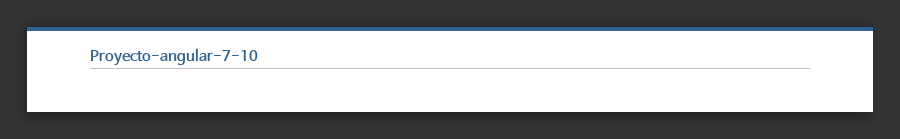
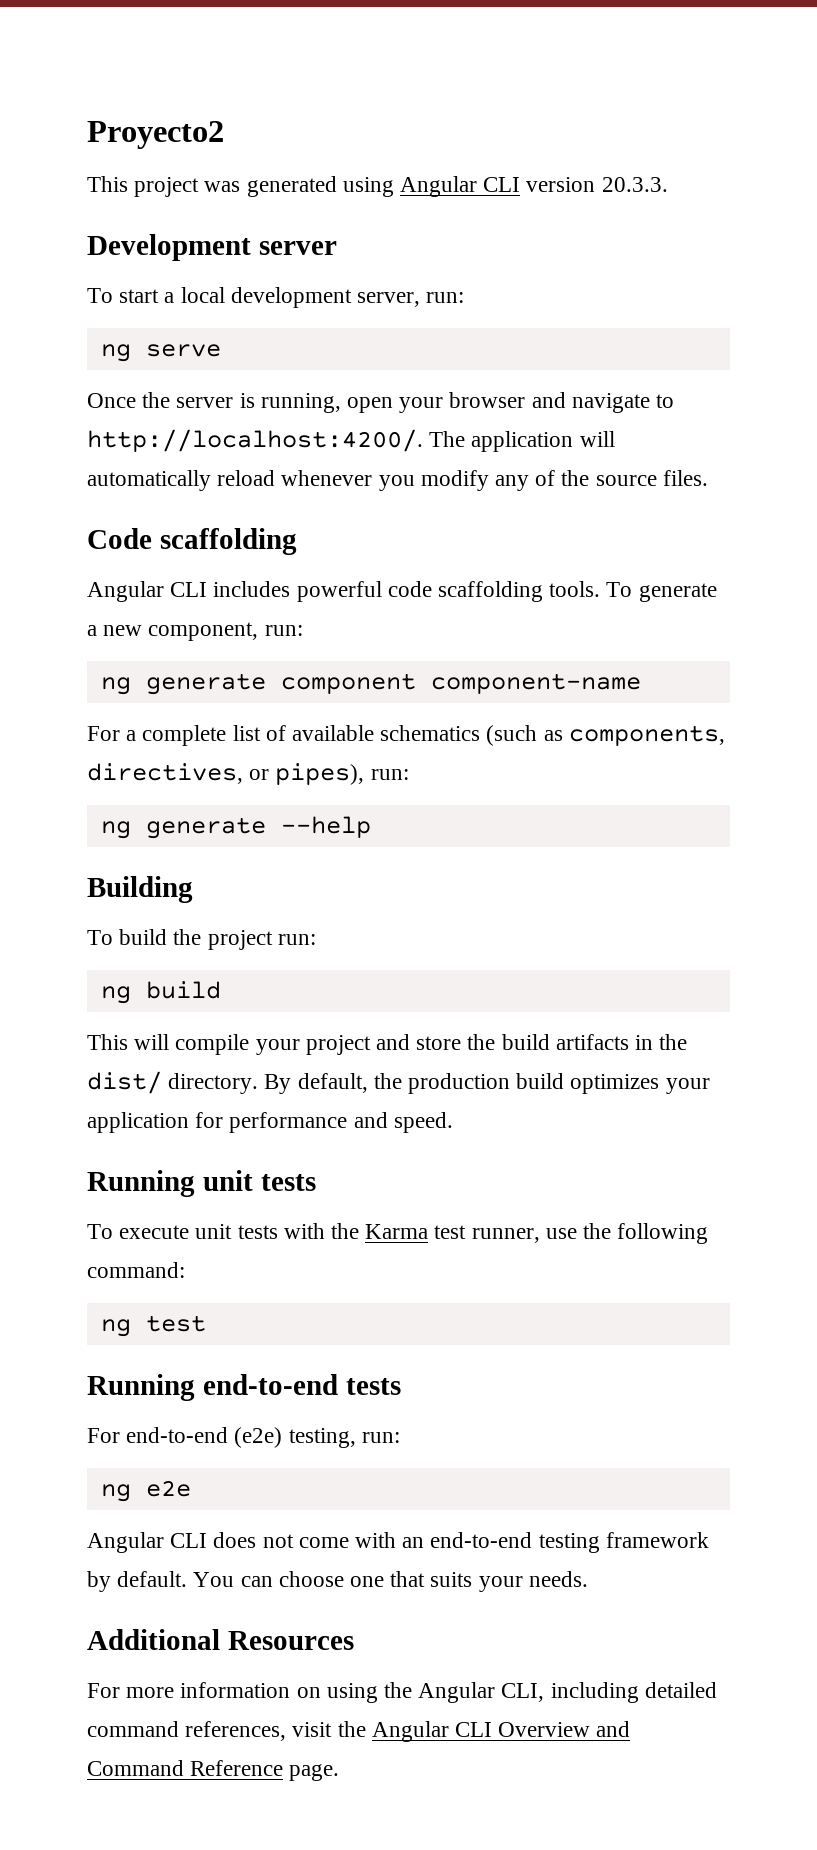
- Proyecto-angular-7-10
+ Proyecto2
+ This project was generated using Angular CLI version 20.3.3.
+ Development server
+ To start a local development server, run:
+ ng serve
+ Once the server is running, open your browser and navigate to http://localhost:4200/. The application will automatically reload whenever you modify any of the source files.
+ Code scaffolding
+ Angular CLI includes powerful code scaffolding tools. To generate a new component, run:
+ ng generate component component-name
+ For a complete list of available schematics (such as components, directives, or pipes), run:
+ ng generate --help
+ Building
+ To build the project run:
+ ng build
+ This will compile your project and store the build artifacts in the dist/ directory. By default, the production build optimizes your application for performance and speed.
+ Running unit tests
+ To execute unit tests with the Karma test runner, use the following command:
+ ng test
+ Running end-to-end tests
+ For end-to-end (e2e) testing, run:
+ ng e2e
+ Angular CLI does not come with an end-to-end testing framework by default. You can choose one that suits your needs.
+ Additional Resources
+ For more information on using the Angular CLI, including detailed command references, visit the Angular CLI Overview and Command Reference page.

